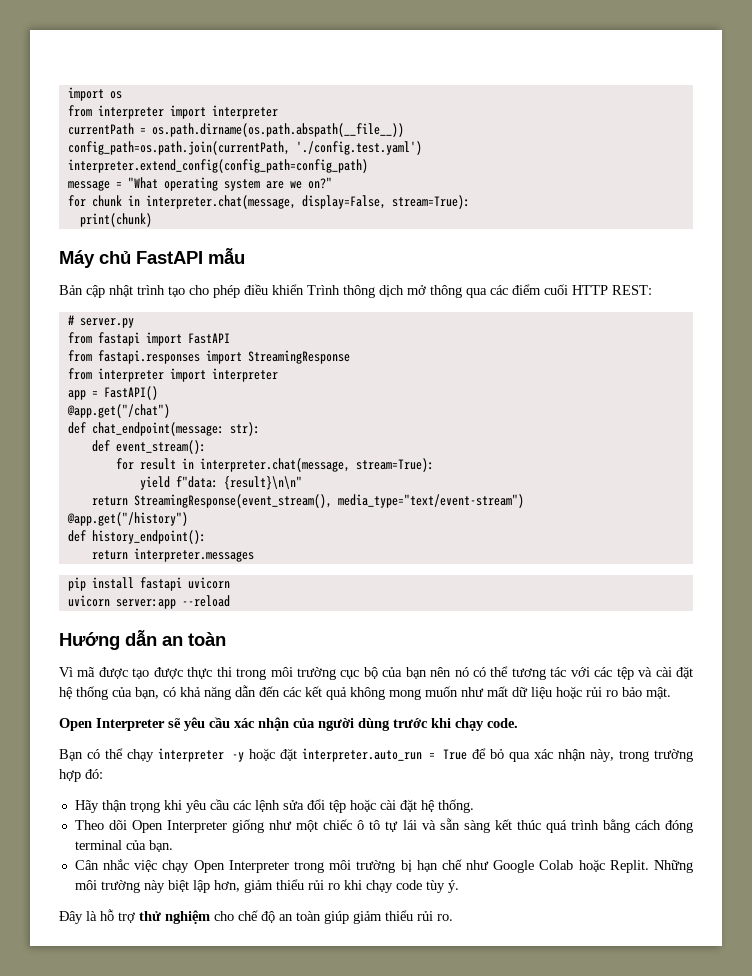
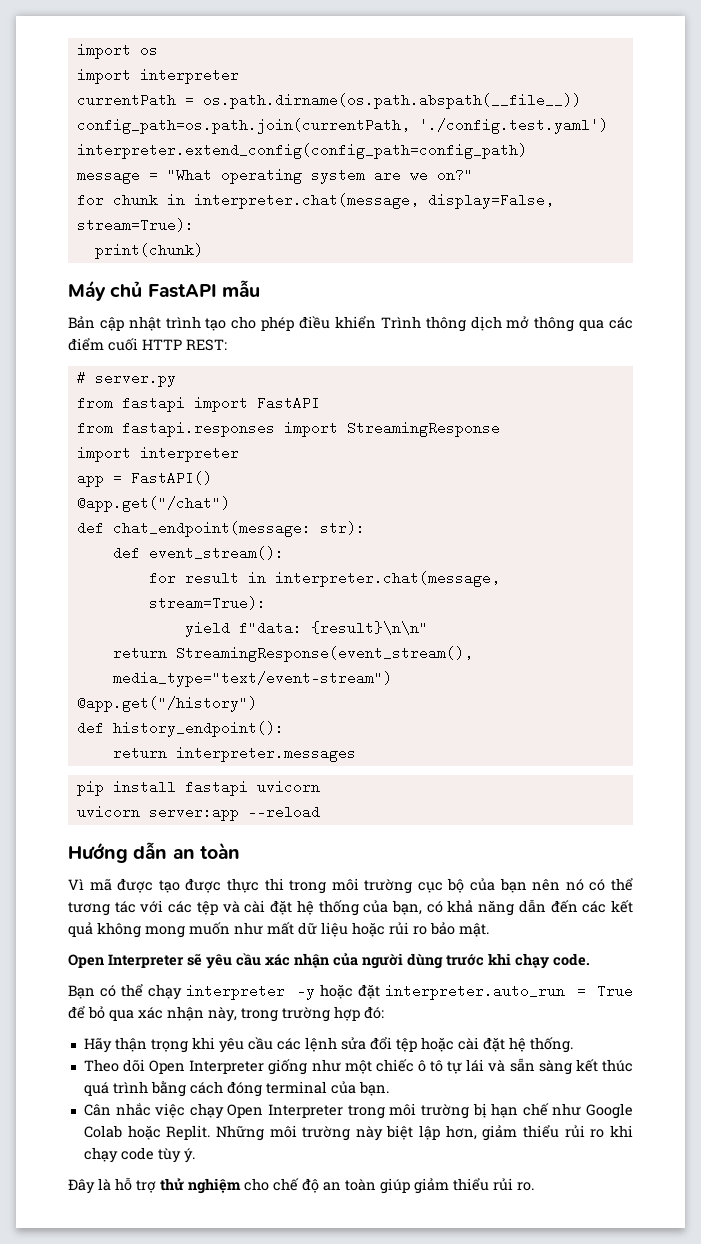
  import os
- from interpreter import interpreter
+ import interpreter
  from fastapi.responses import StreamingResponse
- from interpreter import interpreter
+ import interpreter

